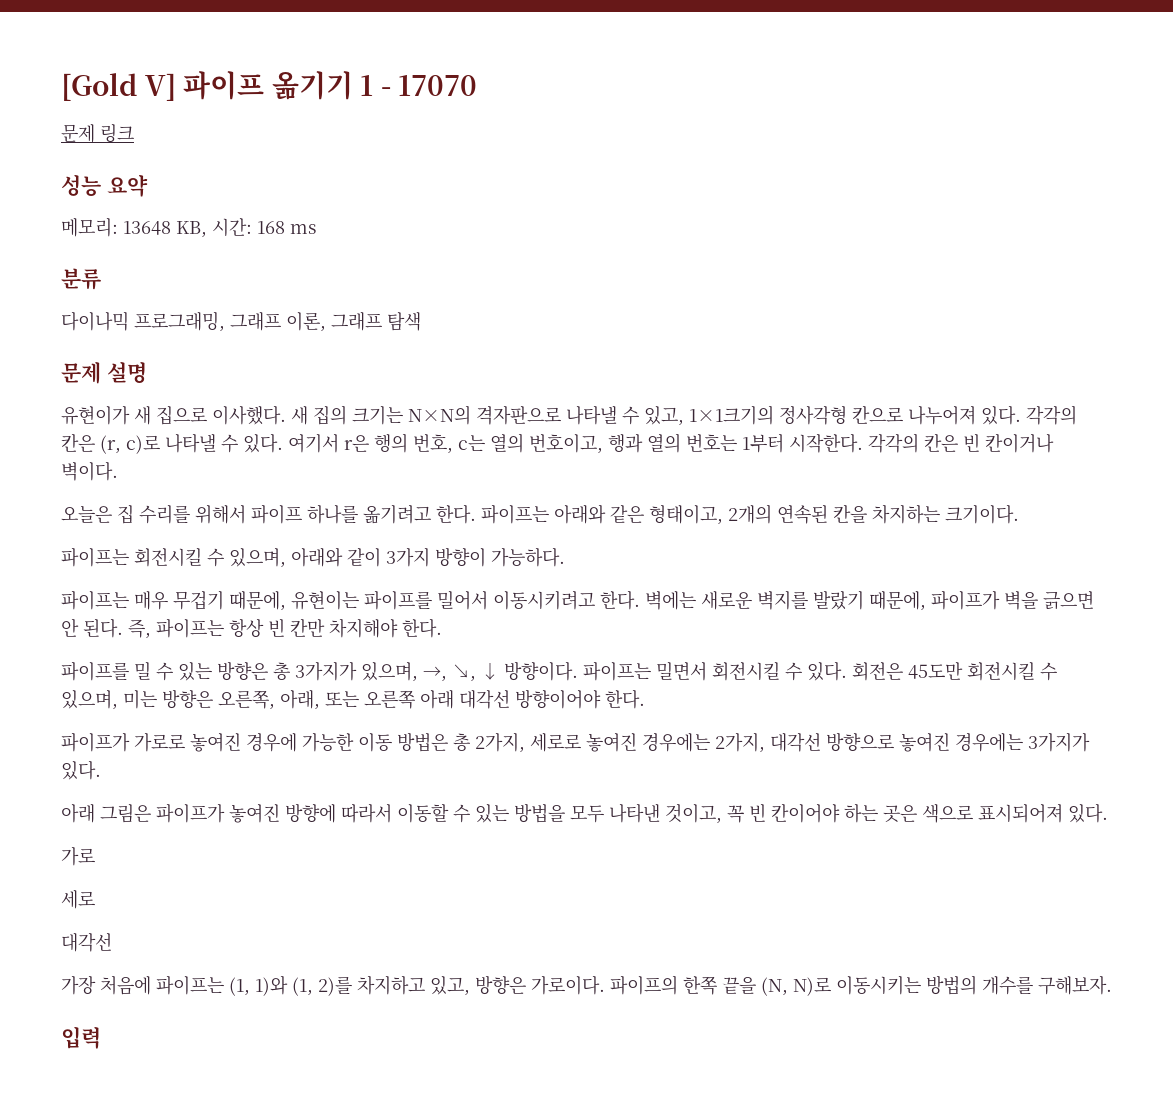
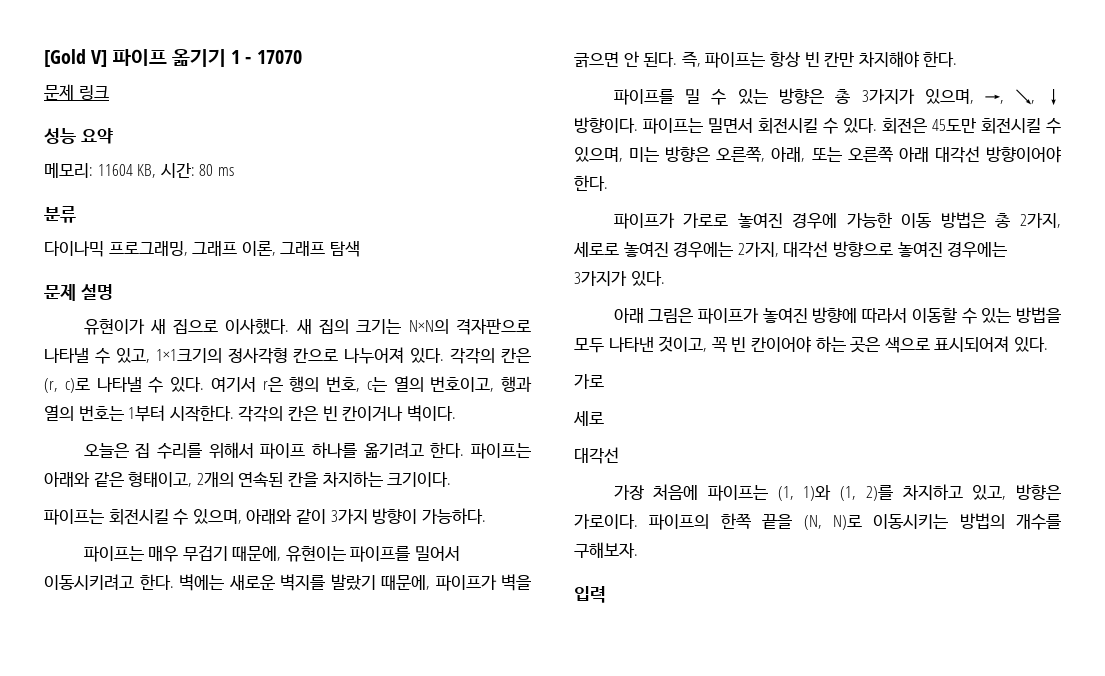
- 메모리: 13648 KB, 시간: 168 ms
+ 메모리: 11604 KB, 시간: 80 ms

